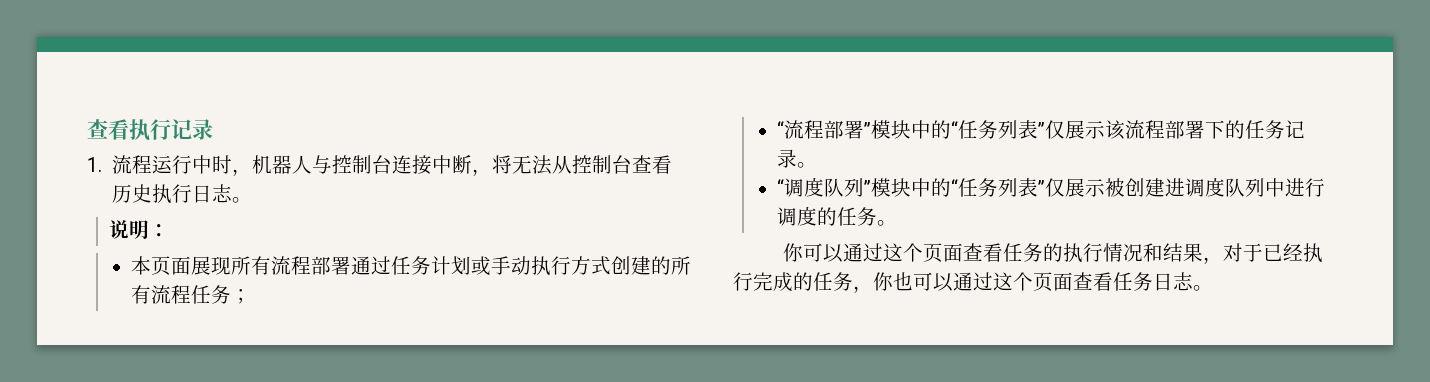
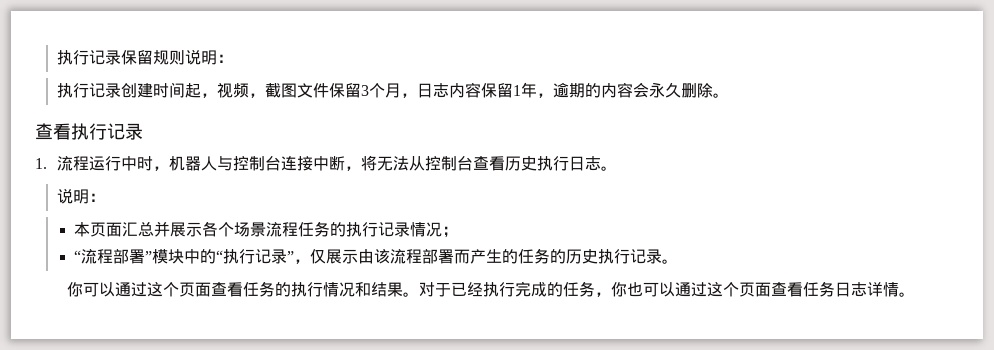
+ 执行记录保留规则说明：
+ 执行记录创建时间起，视频，截图文件保留3个月，日志内容保留1年，逾期的内容会永久删除。
- 本页面展现所有流程部署通过任务计划或手动执行方式创建的所有流程任务；
+ 本页面汇总并展示各个场景流程任务的执行记录情况；
- “流程部署”模块中的“任务列表”仅展示该流程部署下的任务记录。
- “调度队列”模块中的“任务列表”仅展示被创建进调度队列中进行调度的任务。
+ “流程部署”模块中的“执行记录”，仅展示由该流程部署而产生的任务的历史执行记录。
- 你可以通过这个页面查看任务的执行情况和结果，对于已经执行完成的任务，你也可以通过这个页面查看任务日志。
+ 你可以通过这个页面查看任务的执行情况和结果。对于已经执行完成的任务，你也可以通过这个页面查看任务日志详情。

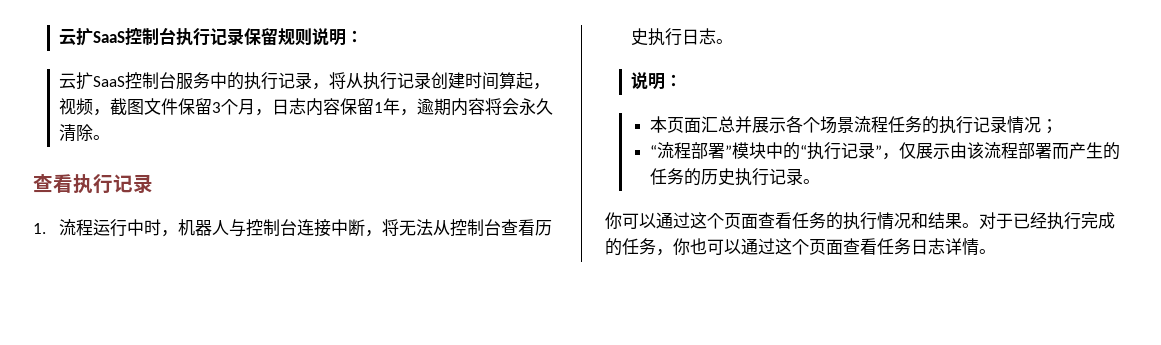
- 执行记录保留规则说明：
+ 云扩SaaS控制台执行记录保留规则说明：
- 执行记录创建时间起，视频，截图文件保留3个月，日志内容保留1年，逾期的内容会永久删除。
+ 云扩SaaS控制台服务中的执行记录，将从执行记录创建时间算起，视频，截图文件保留3个月，日志内容保留1年，逾期内容将会永久清除。

